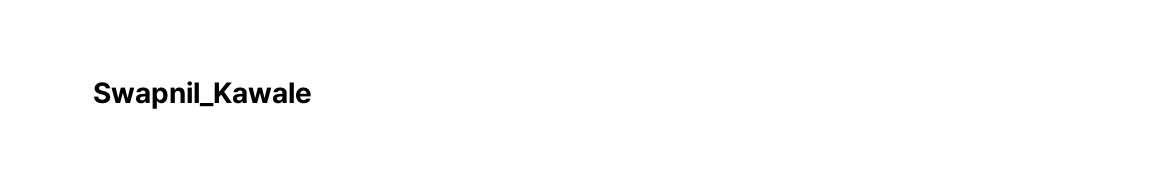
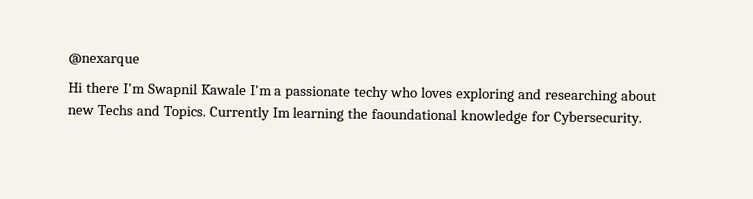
- Swapnil_Kawale
+ @nexarque
+ Hi there I'm Swapnil Kawale I'm a passionate techy who loves exploring and researching about new Techs and Topics. Currently Im learning the faoundational knowledge for Cybersecurity.

